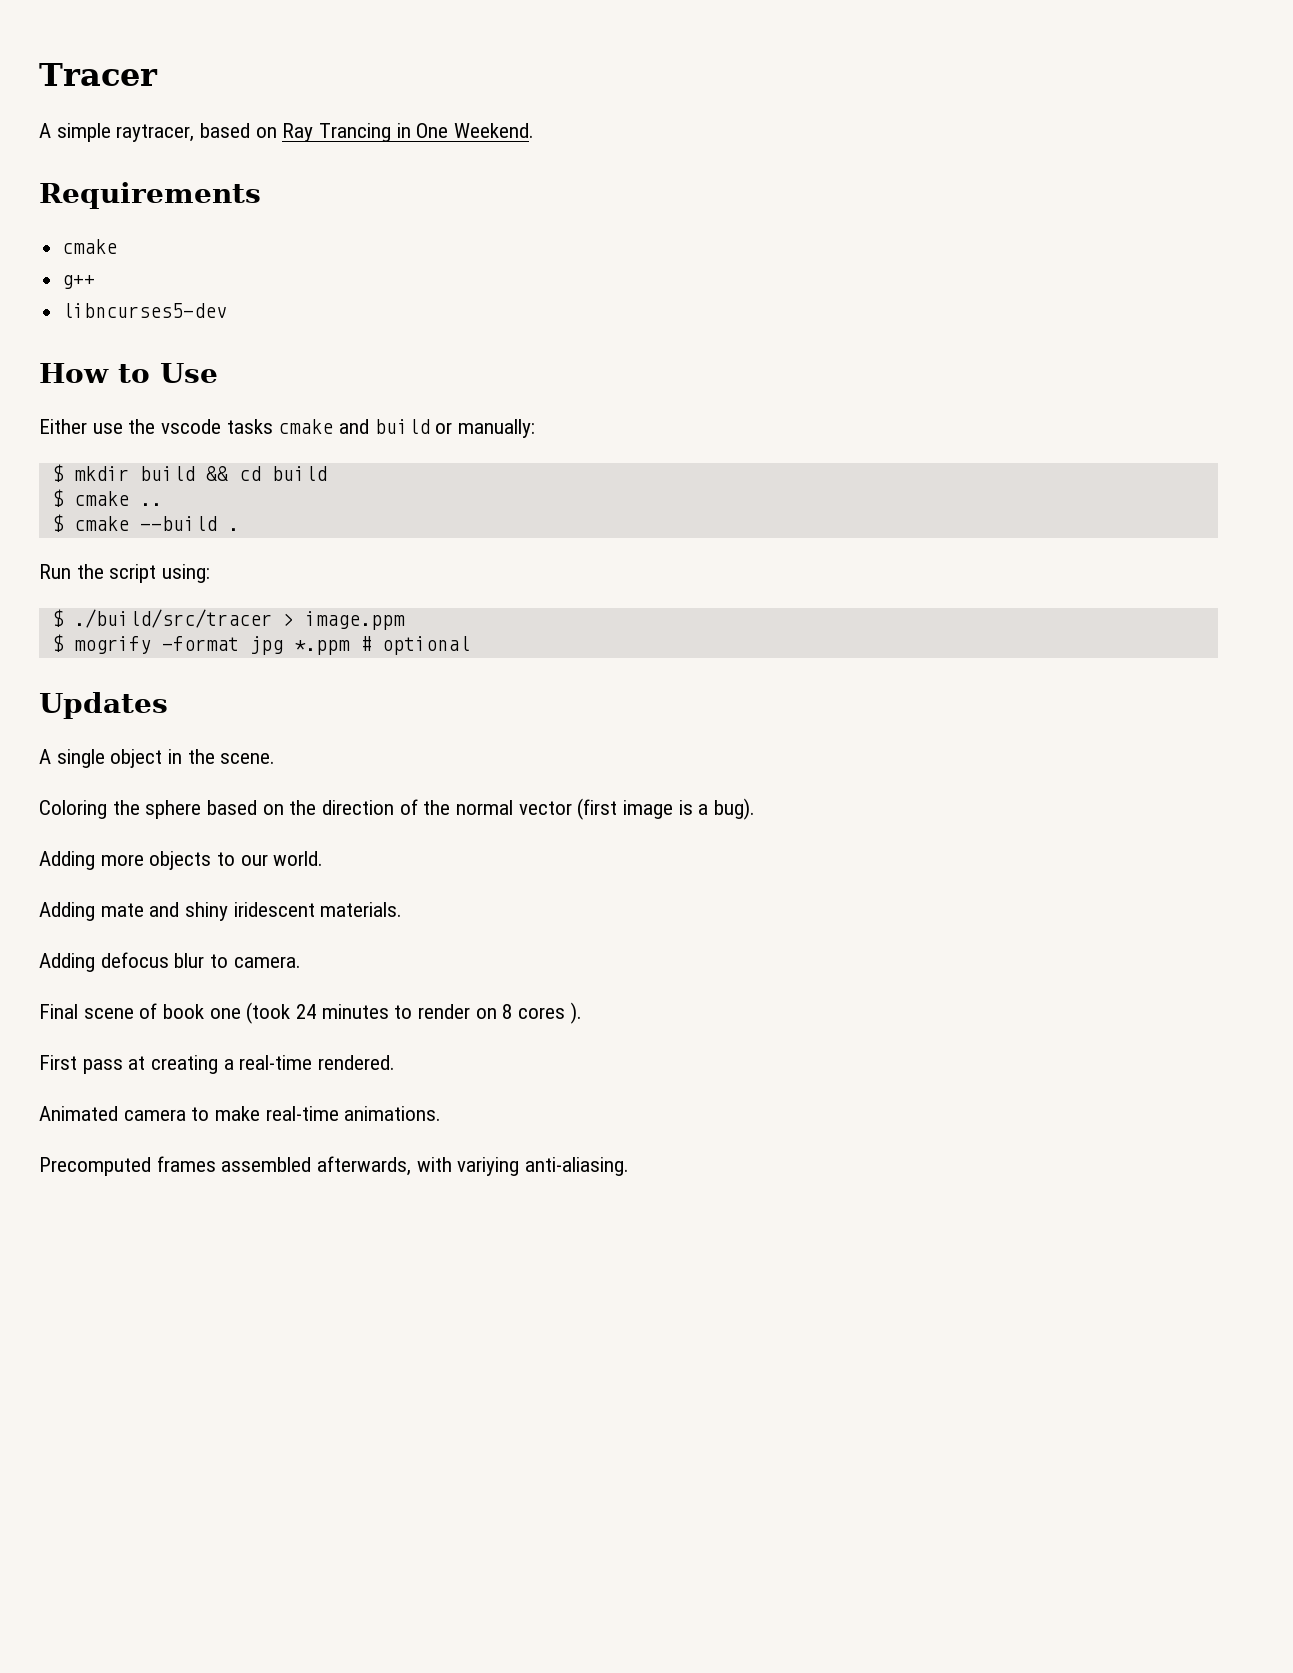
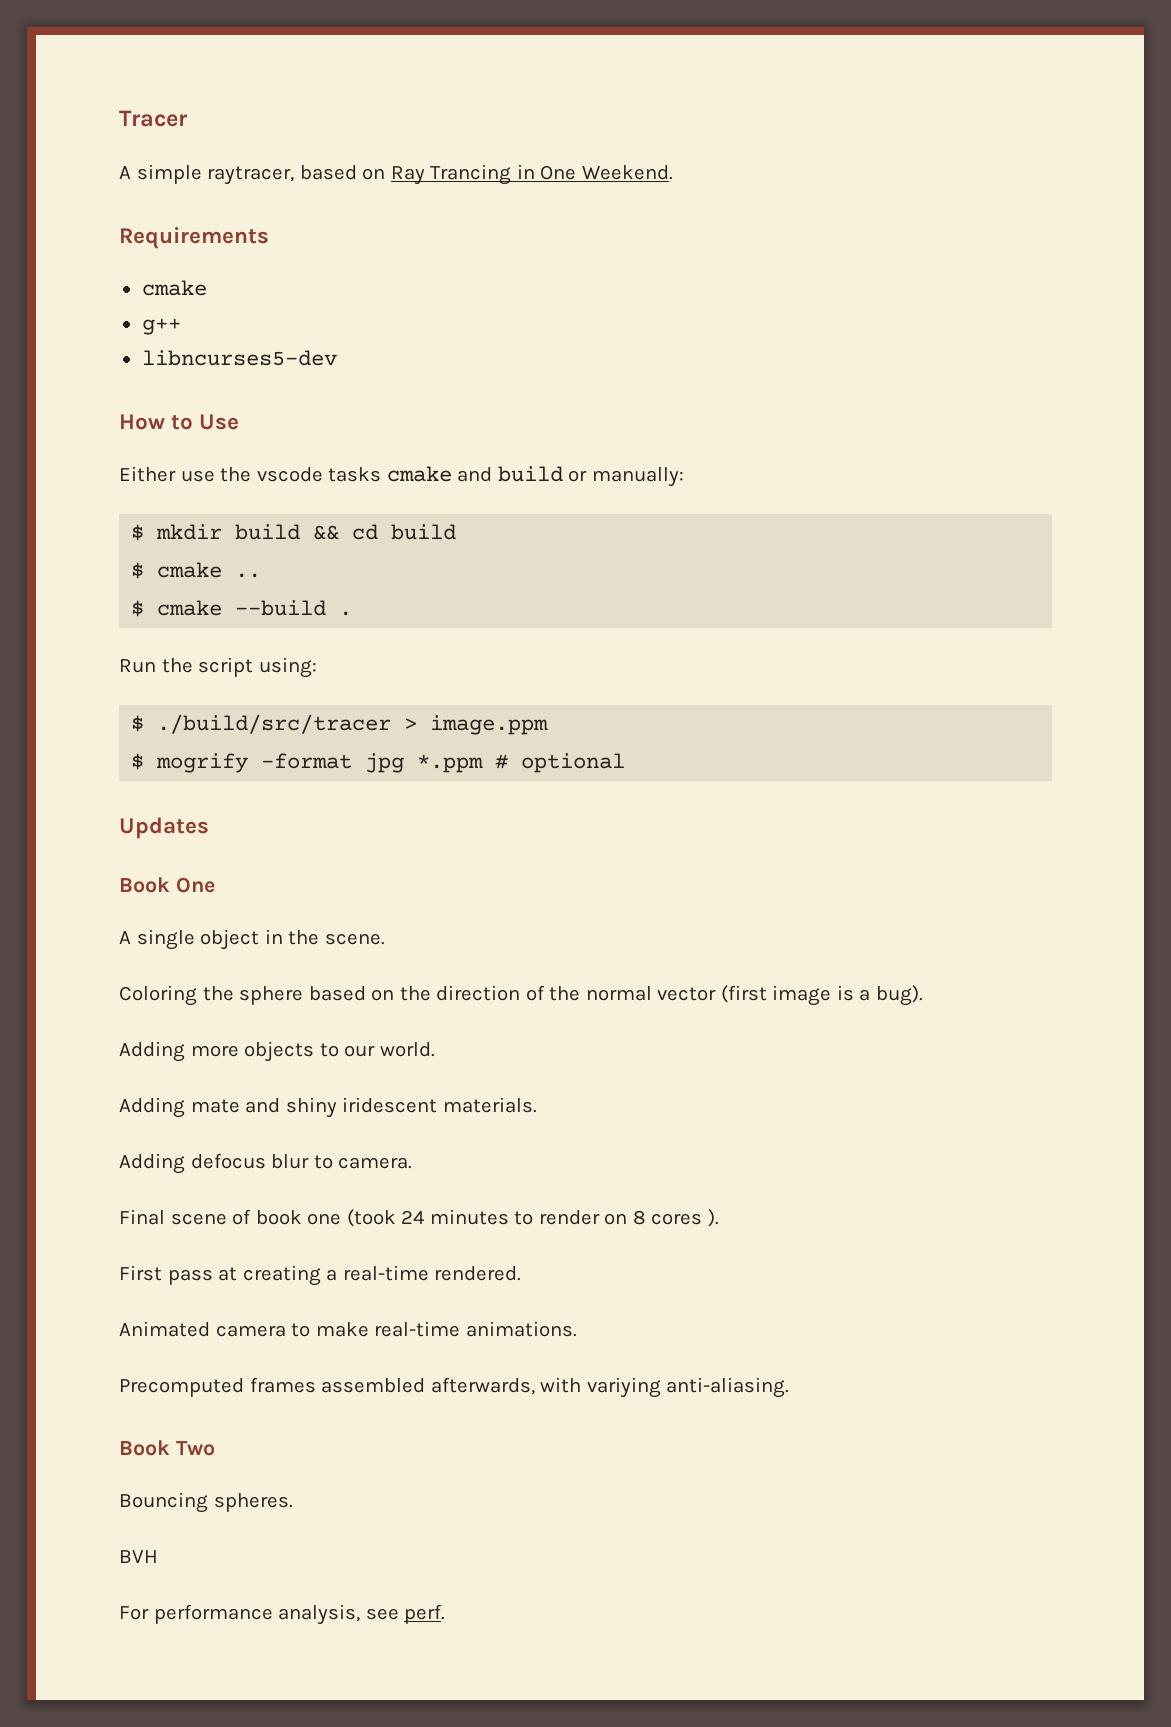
+ Book One
+ Book Two
+ Bouncing spheres.
+ BVH
+ For performance analysis, see perf.

